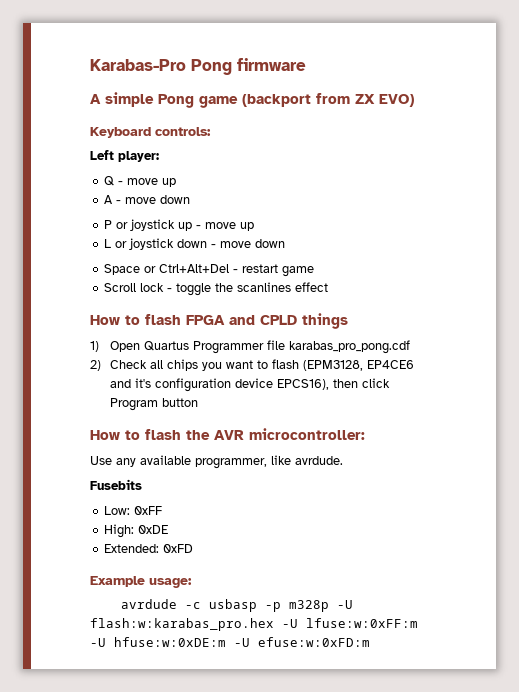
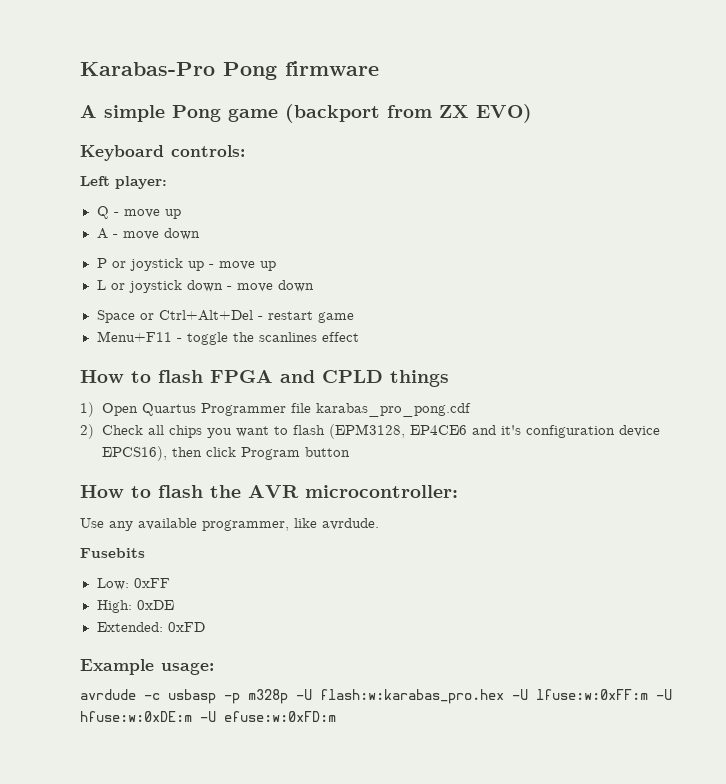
- Scroll lock - toggle the scanlines effect
+ Menu+F11 - toggle the scanlines effect

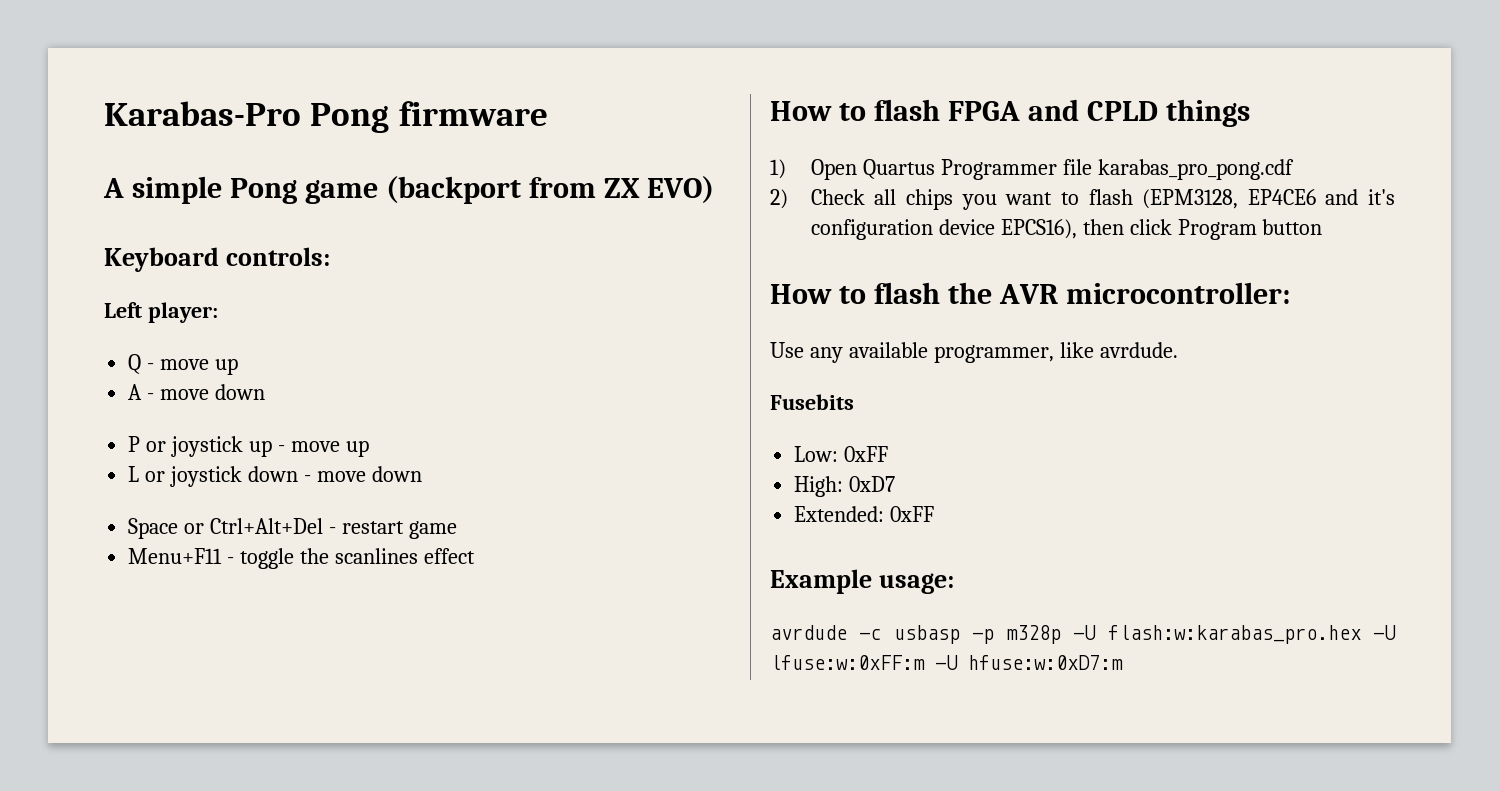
- High: 0xDE
+ High: 0xD7
- Extended: 0xFD
+ Extended: 0xFF
- avrdude -c usbasp -p m328p -U flash:w:karabas_pro.hex -U lfuse:w:0xFF:m -U hfuse:w:0xDE:m -U efuse:w:0xFD:m
+ avrdude -c usbasp -p m328p -U flash:w:karabas_pro.hex -U lfuse:w:0xFF:m -U hfuse:w:0xD7:m

